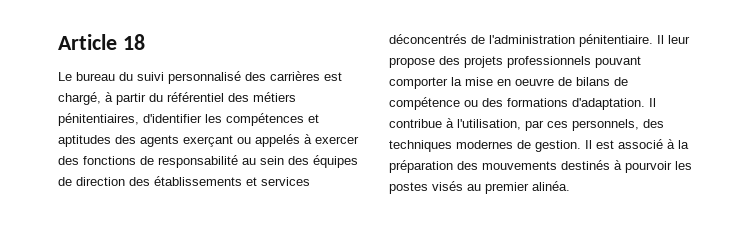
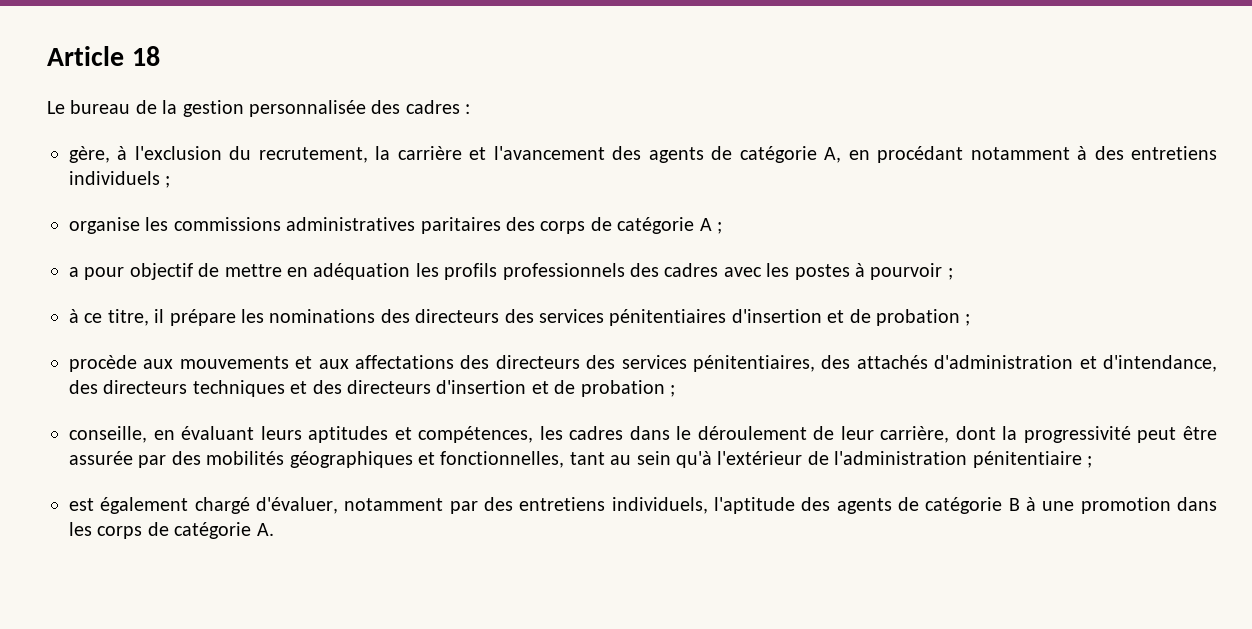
- Le bureau du suivi personnalisé des carrières est chargé, à partir du référentiel des métiers pénitentiaires, d'identifier les compétences et aptitudes des agents exerçant ou appelés à exercer des fonctions de responsabilité au sein des équipes de direction des établissements et services déconcentrés de l'administration pénitentiaire. Il leur propose des projets professionnels pouvant comporter la mise en oeuvre de bilans de compétence ou des formations d'adaptation. Il contribue à l'utilisation, par ces personnels, des techniques modernes de gestion. Il est associé à la préparation des mouvements destinés à pourvoir les postes visés au premier alinéa.
+ Le bureau de la gestion personnalisée des cadres :
+ gère, à l'exclusion du recrutement, la carrière et l'avancement des agents de catégorie A, en procédant notamment à des entretiens individuels ;
+ organise les commissions administratives paritaires des corps de catégorie A ;
+ a pour objectif de mettre en adéquation les profils professionnels des cadres avec les postes à pourvoir ;
+ à ce titre, il prépare les nominations des directeurs des services pénitentiaires d'insertion et de probation ;
+ procède aux mouvements et aux affectations des directeurs des services pénitentiaires, des attachés d'administration et d'intendance, des directeurs techniques et des directeurs d'insertion et de probation ;
+ conseille, en évaluant leurs aptitudes et compétences, les cadres dans le déroulement de leur carrière, dont la progressivité peut être assurée par des mobilités géographiques et fonctionnelles, tant au sein qu'à l'extérieur de l'administration pénitentiaire ;
+ est également chargé d'évaluer, notamment par des entretiens individuels, l'aptitude des agents de catégorie B à une promotion dans les corps de catégorie A.

